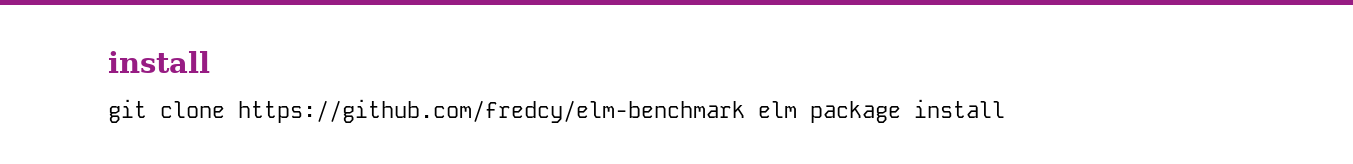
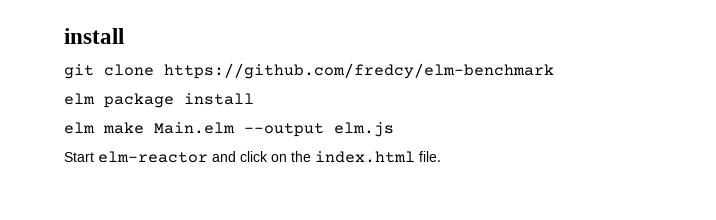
- git clone https://github.com/fredcy/elm-benchmark elm package install
+ git clone https://github.com/fredcy/elm-benchmark
+ elm package install
+ elm make Main.elm --output elm.js
+ Start elm-reactor and click on the index.html file.

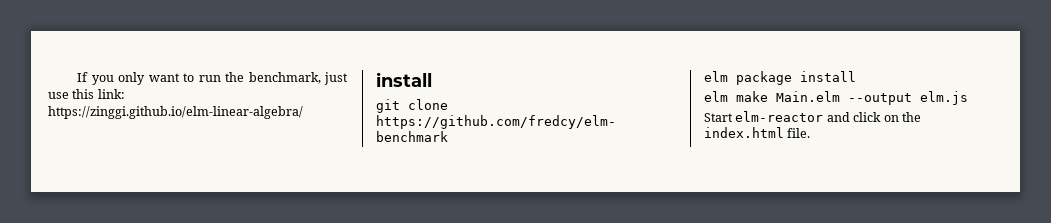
+ If you only want to run the benchmark, just use this link: https://zinggi.github.io/elm-linear-algebra/

